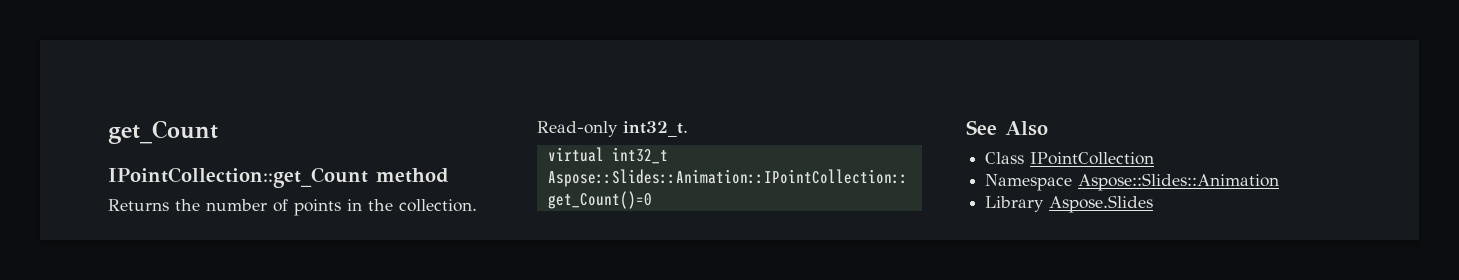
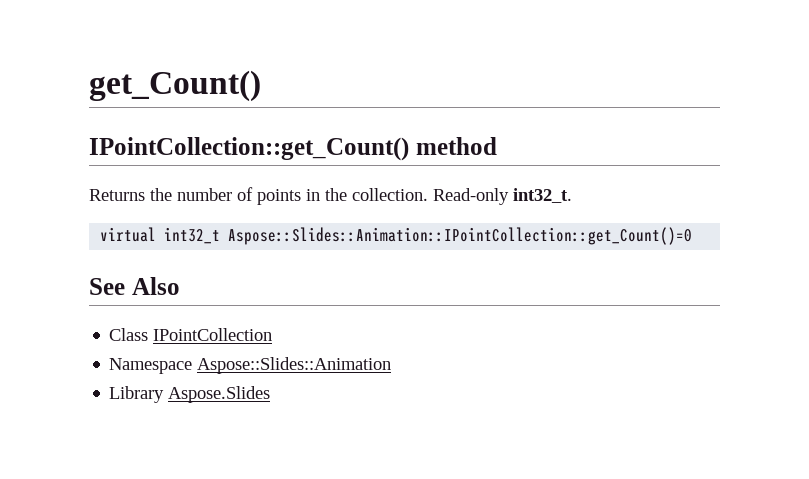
- get_Count
- IPointCollection::get_Count method
+ get_Count()
+ IPointCollection::get_Count() method

